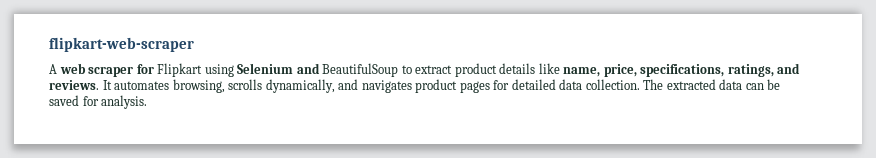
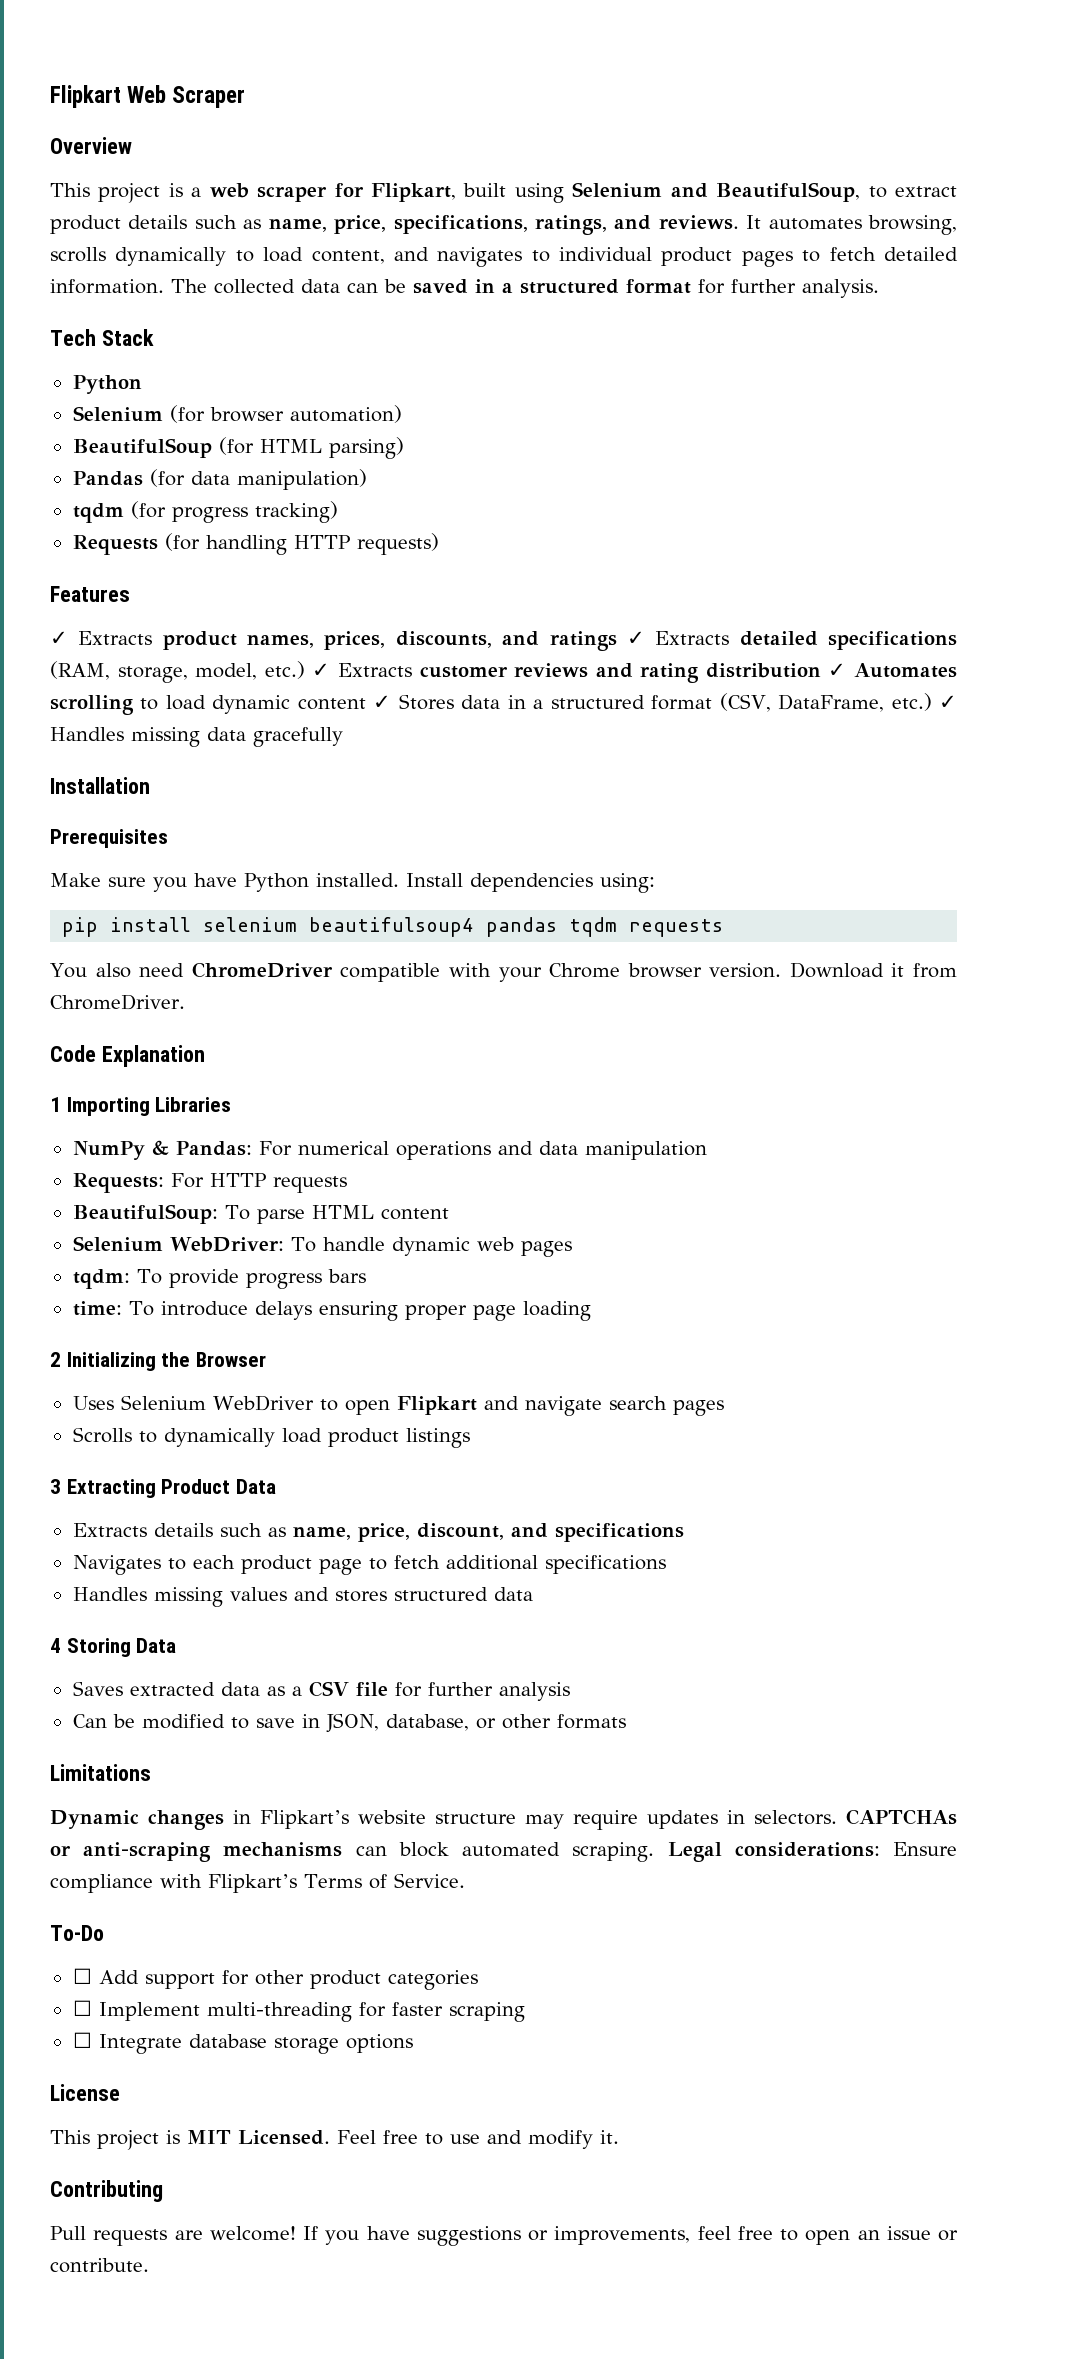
- flipkart-web-scraper
- A web scraper for Flipkart using Selenium and BeautifulSoup to extract product details like name, price, specifications, ratings, and reviews.
+ Flipkart Web Scraper
+ Overview
+ This project is a web scraper for Flipkart, built using Selenium and BeautifulSoup, to extract product details such as name, price, specifications, ratings, and reviews.
- It automates browsing, scrolls dynamically, and navigates product pages for detailed data collection. The extracted data can be saved for analysis.
+ It automates browsing, scrolls dynamically to load content, and navigates to individual product pages to fetch detailed information. The collected data can be saved in a structured format for further analysis.
+ Tech Stack
+ Python
+ Selenium (for browser automation)
+ BeautifulSoup (for HTML parsing)
+ Pandas (for data manipulation)
+ tqdm (for progress tracking)
+ Requests (for handling HTTP requests)
+ Features
+ ✓ Extracts product names, prices, discounts, and ratings ✓ Extracts detailed specifications (RAM, storage, model, etc.) ✓ Extracts customer reviews and rating distribution ✓ Automates scrolling to load dynamic content ✓ Stores data in a structured format (CSV, DataFrame, etc.) ✓ Handles missing data gracefully
+ Installation
+ Prerequisites
+ Make sure you have Python installed. Install dependencies using:
+ pip install selenium beautifulsoup4 pandas tqdm requests
+ You also need ChromeDriver compatible with your Chrome browser version. Download it from ChromeDriver.
+ Code Explanation
+ 1 Importing Libraries
+ NumPy & Pandas: For numerical operations and data manipulation
+ Requests: For HTTP requests
+ BeautifulSoup: To parse HTML content
+ Selenium WebDriver: To handle dynamic web pages
+ tqdm: To provide progress bars
+ time: To introduce delays ensuring proper page loading
+ 2 Initializing the Browser
+ Uses Selenium WebDriver to open Flipkart and navigate search pages
+ Scrolls to dynamically load product listings
+ 3 Extracting Product Data
+ Extracts details such as name, price, discount, and specifications
+ Navigates to each product page to fetch additional specifications
+ Handles missing values and stores structured data
+ 4 Storing Data
+ Saves extracted data as a CSV file for further analysis
+ Can be modified to save in JSON, database, or other formats
+ Limitations
+ Dynamic changes in Flipkart’s website structure may require updates in selectors. CAPTCHAs or anti-scraping mechanisms can block automated scraping. Legal considerations: Ensure compliance with Flipkart’s Terms of Service.
+ To-Do
+ ☐ Add support for other product categories
+ ☐ Implement multi-threading for faster scraping
+ ☐ Integrate database storage options
+ License
+ This project is MIT Licensed. Feel free to use and modify it.
+ Contributing
+ Pull requests are welcome! If you have suggestions or improvements, feel free to open an issue or contribute.

